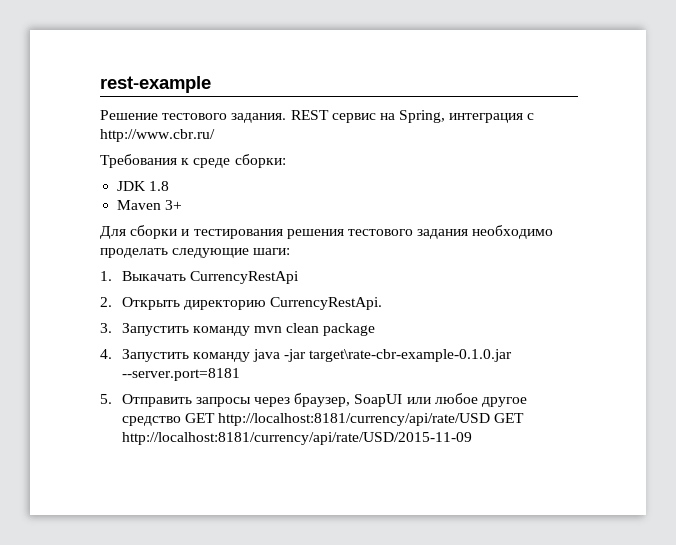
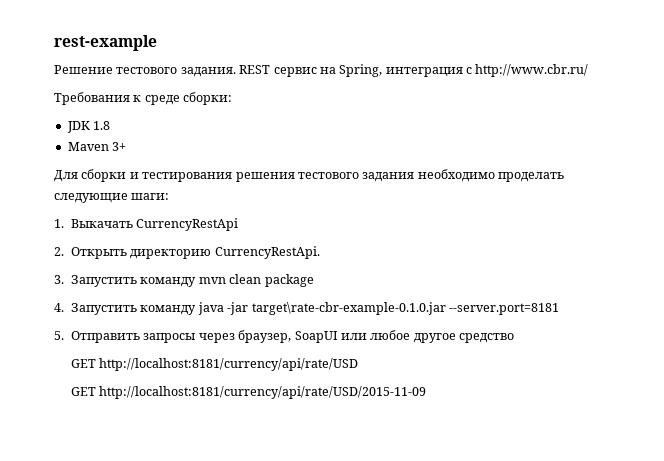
- 5. Отправить запросы через браузер, SoapUI или любое другое средство GET http://localhost:8181/currency/api/rate/USD GET http://localhost:8181/currency/api/rate/USD/2015-11-09
+ 5. Отправить запросы через браузер, SoapUI или любое другое средство
+ GET http://localhost:8181/currency/api/rate/USD
+ GET http://localhost:8181/currency/api/rate/USD/2015-11-09

